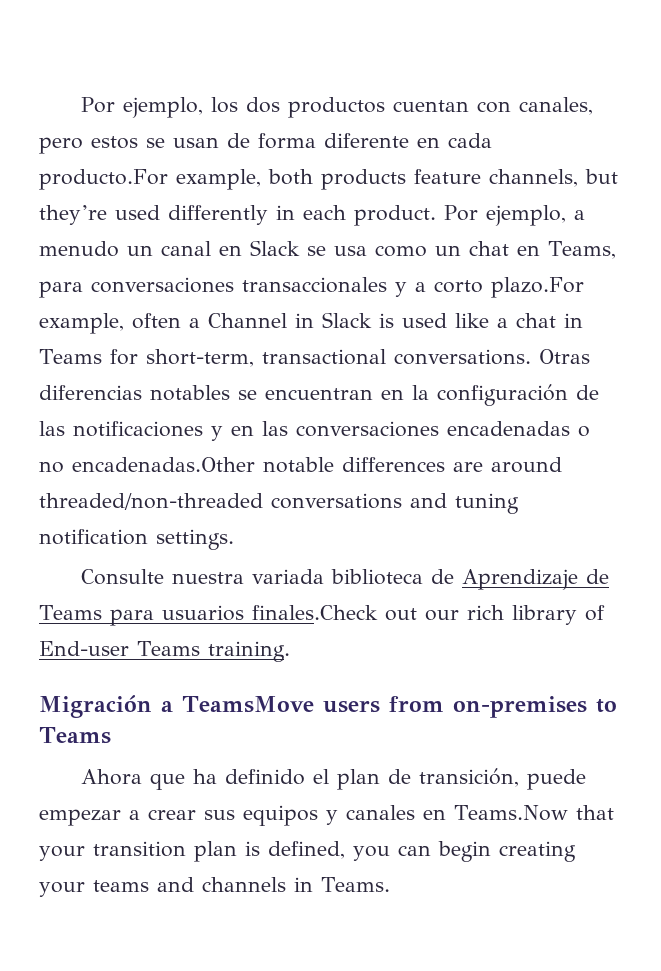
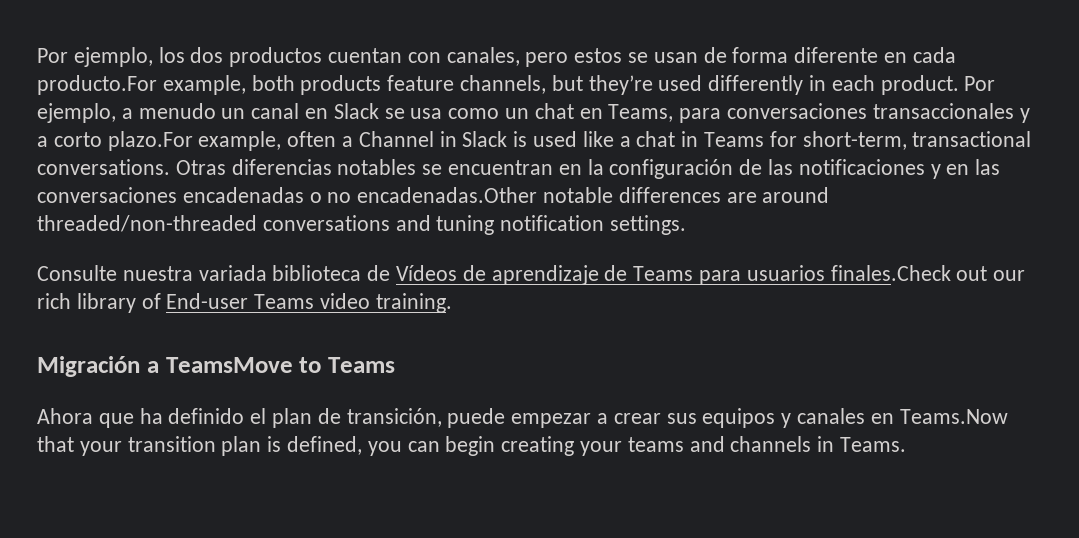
- Consulte nuestra variada biblioteca de Aprendizaje de Teams para usuarios finales.Check out our rich library of End-user Teams training.
+ Consulte nuestra variada biblioteca de Vídeos de aprendizaje de Teams para usuarios finales.Check out our rich library of End-user Teams video training.
- Migración a TeamsMove users from on-premises to Teams
+ Migración a TeamsMove to Teams

